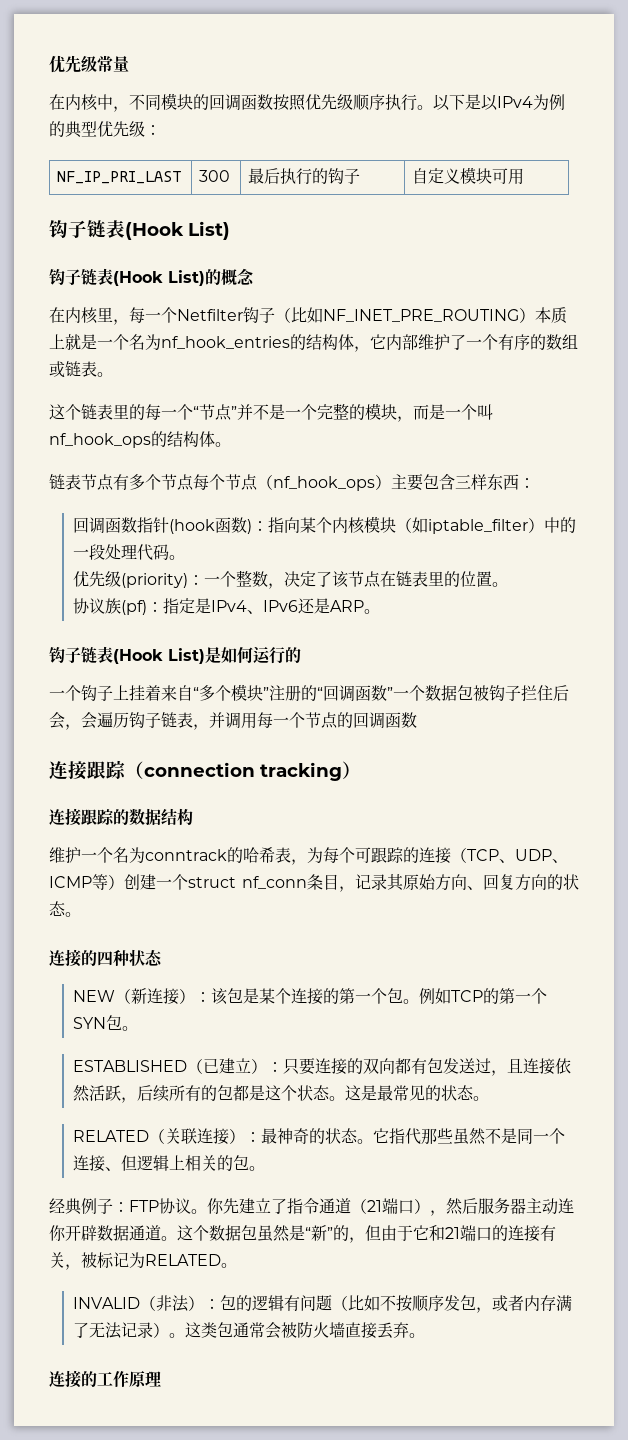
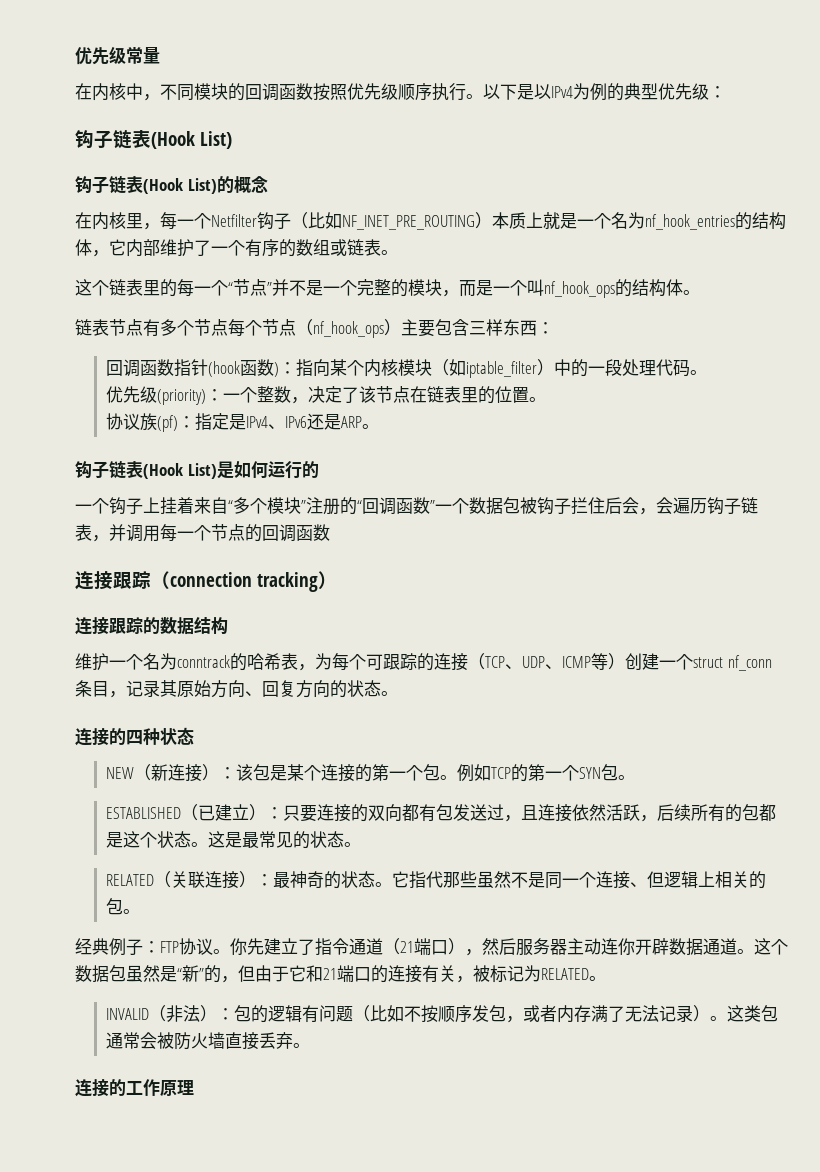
- NF_IP_PRI_LAST | 300 | 最后执行的钩子 | 自定义模块可用

